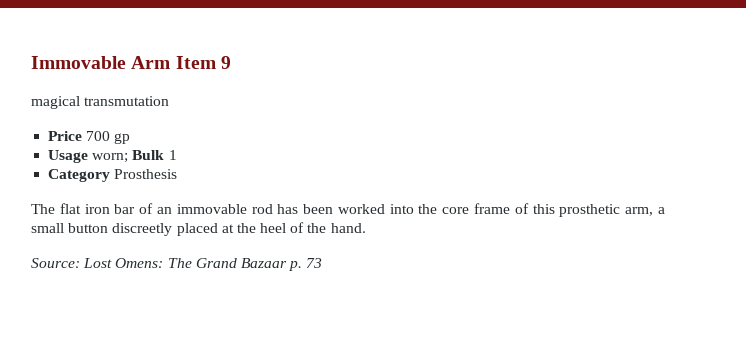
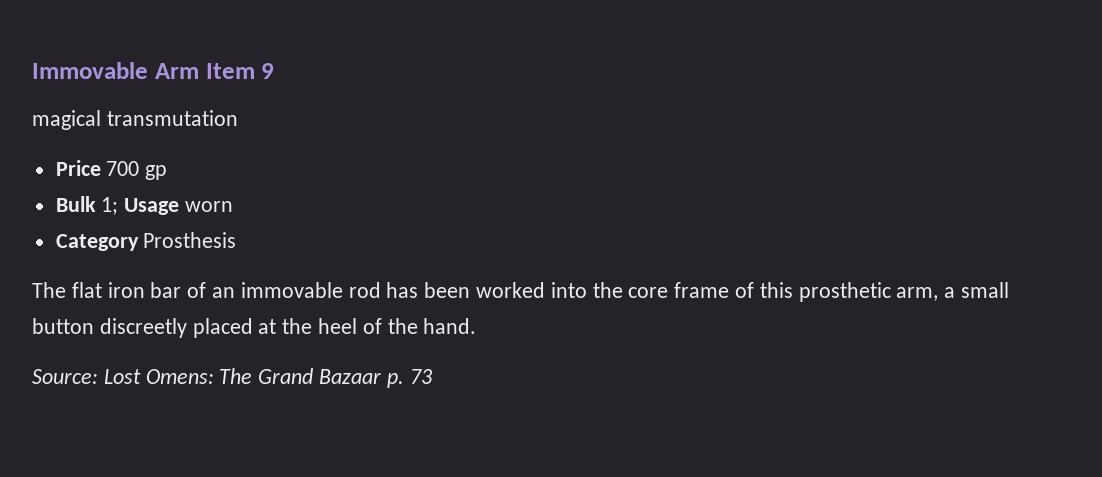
- Usage worn; Bulk 1
+ Bulk 1; Usage worn

